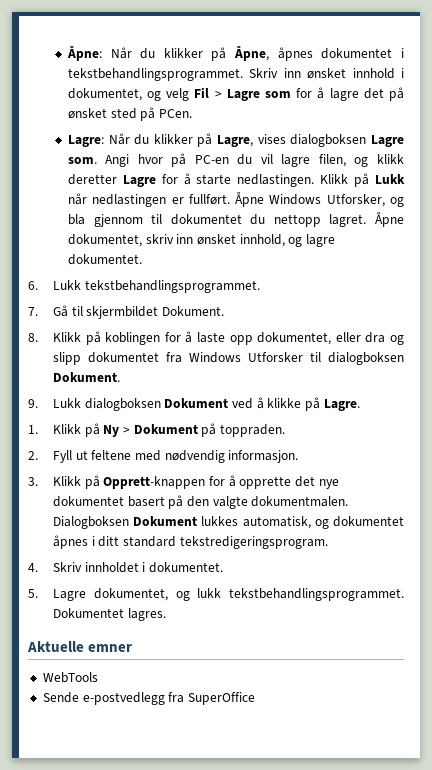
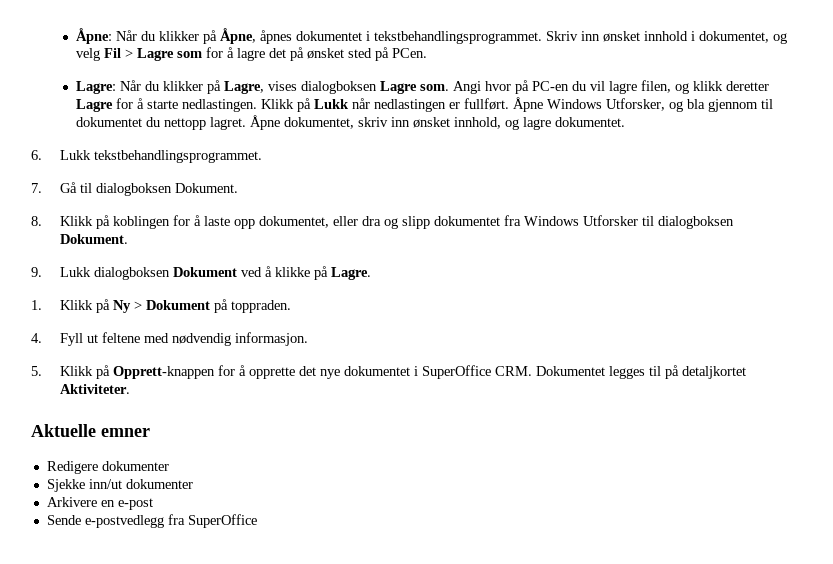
- 7. Gå til skjermbildet Dokument.
+ 7. Gå til dialogboksen Dokument.
- 2. Fyll ut feltene med nødvendig informasjon.
+ 4. Fyll ut feltene med nødvendig informasjon.
- 3. Klikk på Opprett-knappen for å opprette det nye dokumentet basert på den valgte dokumentmalen. Dialogboksen Dokument lukkes automatisk, og dokumentet åpnes i ditt standard tekstredigeringsprogram.
- 4. Skriv innholdet i dokumentet.
- 5. Lagre dokumentet, og lukk tekstbehandlingsprogrammet. Dokumentet lagres.
+ 5. Klikk på Opprett-knappen for å opprette det nye dokumentet i SuperOffice CRM. Dokumentet legges til på detaljkortet Aktiviteter.
  Aktuelle emner
- WebTools
+ Redigere dokumenter
+ Sjekke inn/ut dokumenter
+ Arkivere en e-post

